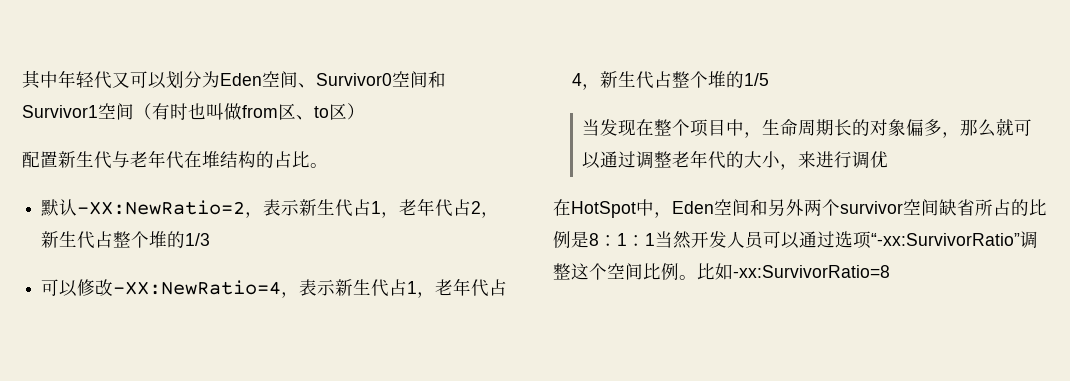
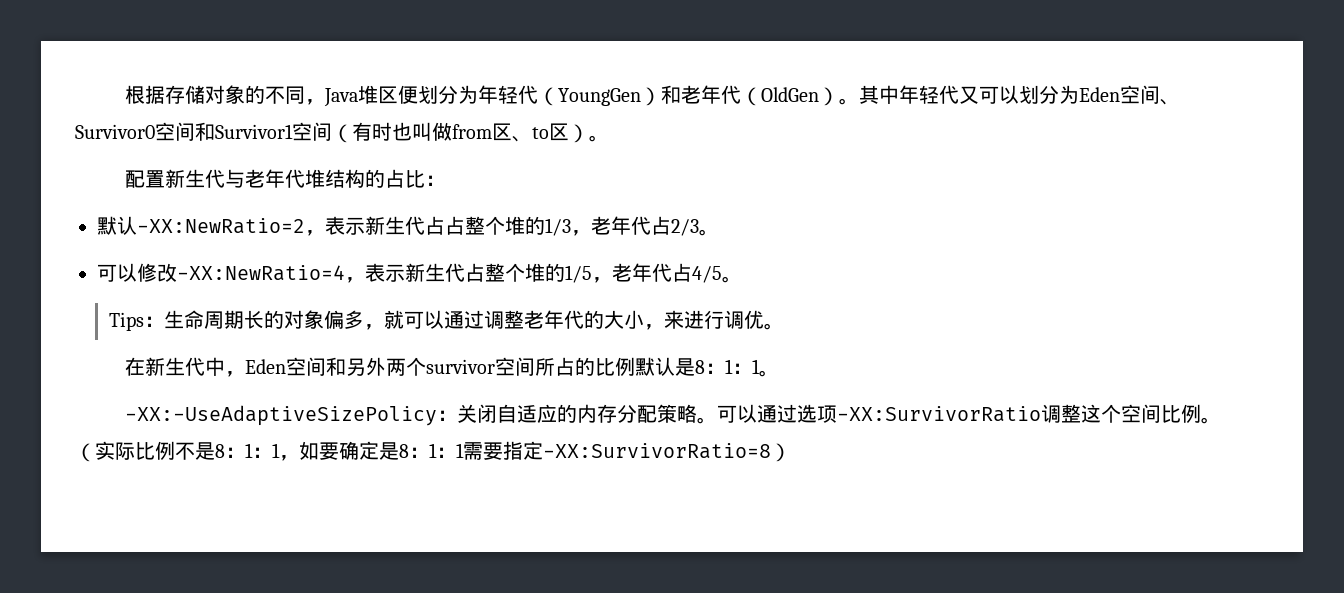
+ 根据存储对象的不同，Java堆区便划分为年轻代（YoungGen）和老年代（OldGen）。
- 其中年轻代又可以划分为Eden空间、Survivor0空间和Survivor1空间（有时也叫做from区、to区）
+ 其中年轻代又可以划分为Eden空间、Survivor0空间和Survivor1空间（有时也叫做from区、to区）。
- 配置新生代与老年代在堆结构的占比。
+ 配置新生代与老年代堆结构的占比：
- 默认-XX:NewRatio=2，表示新生代占1，老年代占2，新生代占整个堆的1/3
+ 默认-XX:NewRatio=2，表示新生代占占整个堆的1/3，老年代占2/3。
- 可以修改-XX:NewRatio=4，表示新生代占1，老年代占4，新生代占整个堆的1/5
- 当发现在整个项目中，生命周期长的对象偏多，那么就可以通过调整老年代的大小，来进行调优
- 在HotSpot中，Eden空间和另外两个survivor空间缺省所占的比例是8：1：1当然开发人员可以通过选项“-xx:SurvivorRatio”调整这个空间比例。
+ 可以修改-XX:NewRatio=4，表示新生代占整个堆的1/5，老年代占4/5。
+ Tips：生命周期长的对象偏多，就可以通过调整老年代的大小，来进行调优。
+ 在新生代中，Eden空间和另外两个survivor空间所占的比例默认是8：1：1。
+ -XX:-UseAdaptiveSizePolicy：关闭自适应的内存分配策略。可以通过选项-XX:SurvivorRatio调整这个空间比例。
- 比如-xx:SurvivorRatio=8
+ （实际比例不是8：1：1，如要确定是8：1：1需要指定-XX:SurvivorRatio=8）

